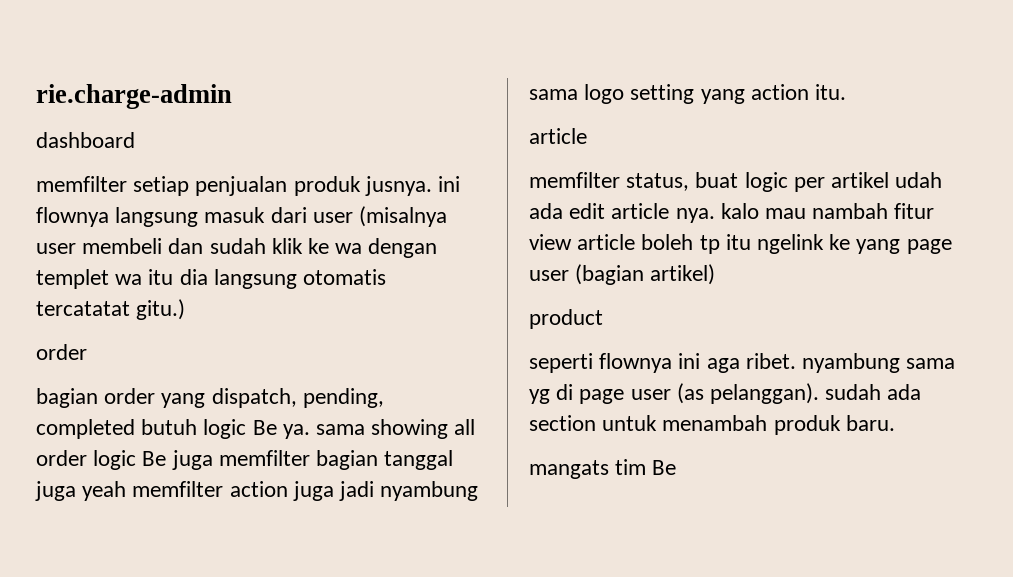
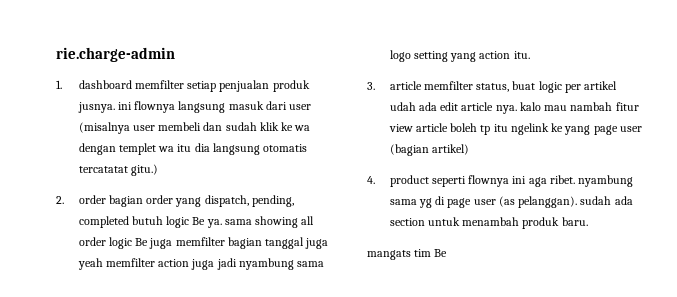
- dashboard
- memfilter setiap penjualan produk jusnya. ini flownya langsung masuk dari user (misalnya user membeli dan sudah klik ke wa dengan templet wa itu dia langsung otomatis tercatatat gitu.)
- order
- bagian order yang dispatch, pending, completed butuh logic Be ya. sama showing all order logic Be juga memfilter bagian tanggal juga yeah memfilter action juga jadi nyambung sama logo setting yang action itu.
- article
- memfilter status, buat logic per artikel udah ada edit article nya. kalo mau nambah fitur view article boleh tp itu ngelink ke yang page user (bagian artikel)
+ 1. dashboard memfilter setiap penjualan produk jusnya. ini flownya langsung masuk dari user (misalnya user membeli dan sudah klik ke wa dengan templet wa itu dia langsung otomatis tercatatat gitu.)
+ 2. order bagian order yang dispatch, pending, completed butuh logic Be ya. sama showing all order logic Be juga memfilter bagian tanggal juga yeah memfilter action juga jadi nyambung sama logo setting yang action itu.
+ 3. article memfilter status, buat logic per artikel udah ada edit article nya. kalo mau nambah fitur view article boleh tp itu ngelink ke yang page user (bagian artikel)
- product
- seperti flownya ini aga ribet. nyambung sama yg di page user (as pelanggan). sudah ada section untuk menambah produk baru.
+ 4. product seperti flownya ini aga ribet. nyambung sama yg di page user (as pelanggan). sudah ada section untuk menambah produk baru.

